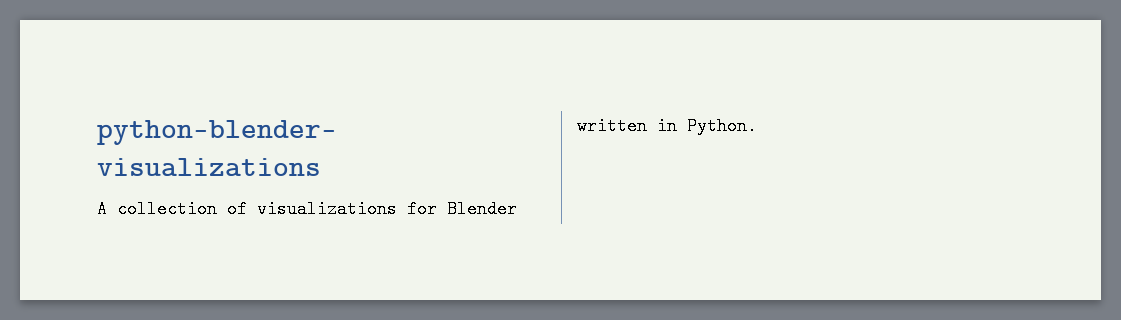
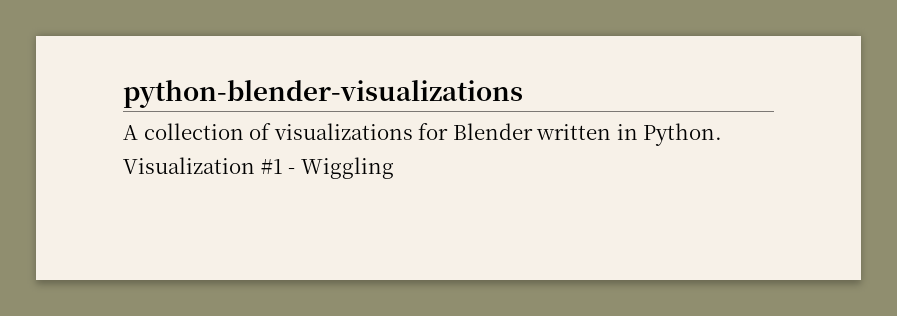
+ Visualization #1 - Wiggling

